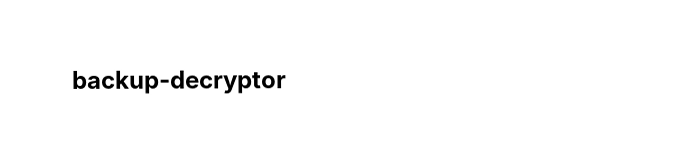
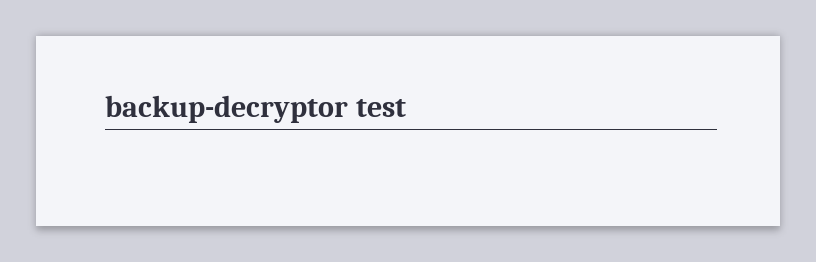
- backup-decryptor
+ backup-decryptor test

